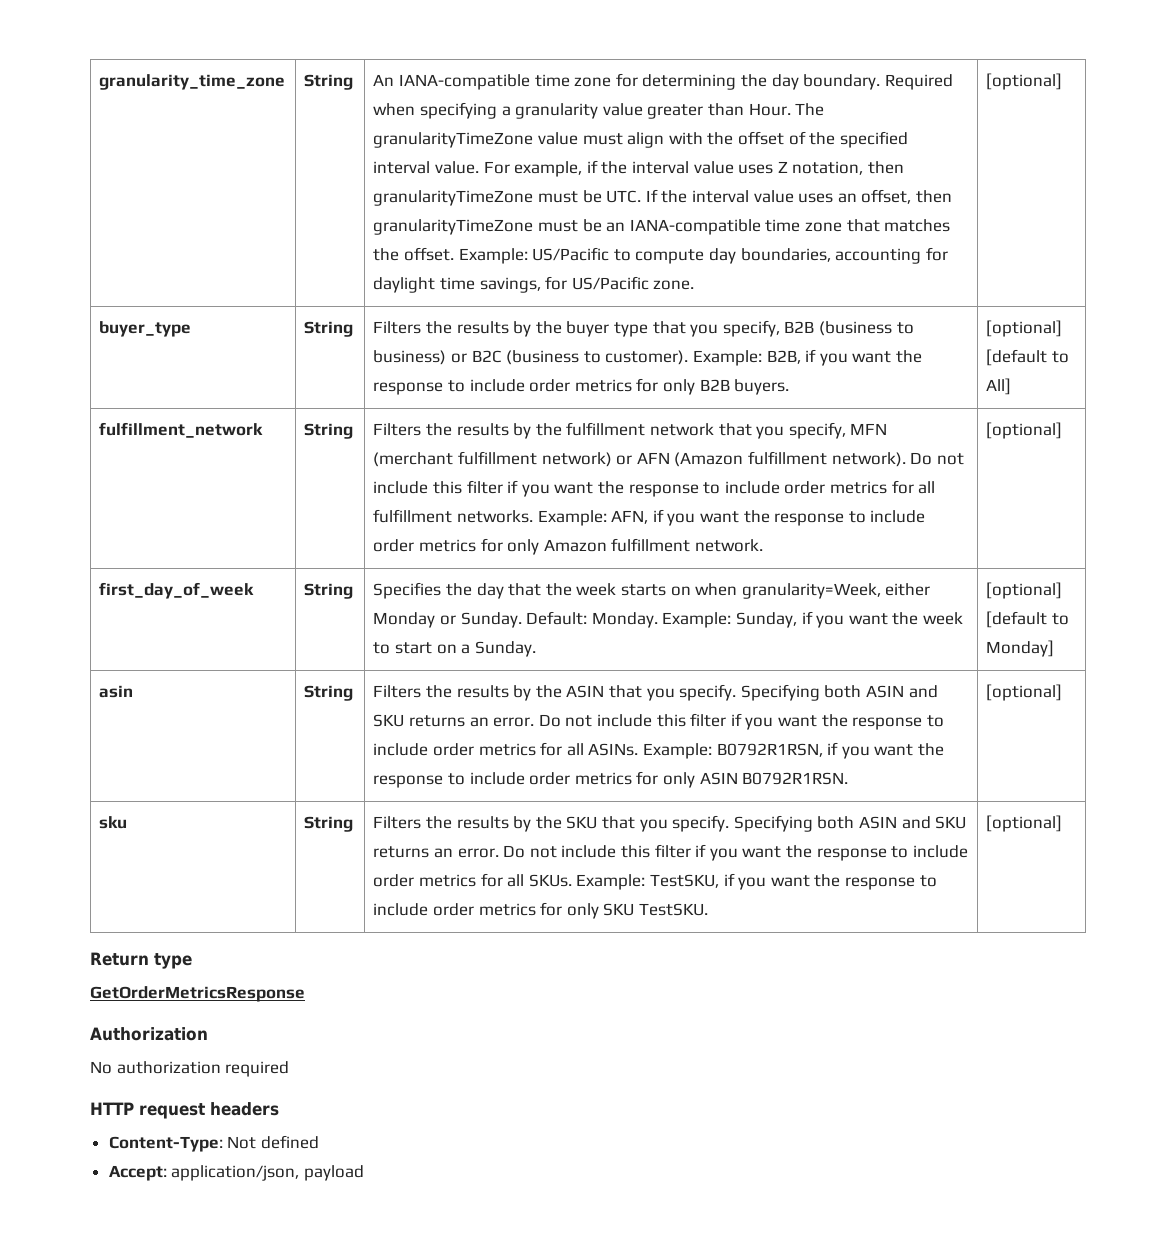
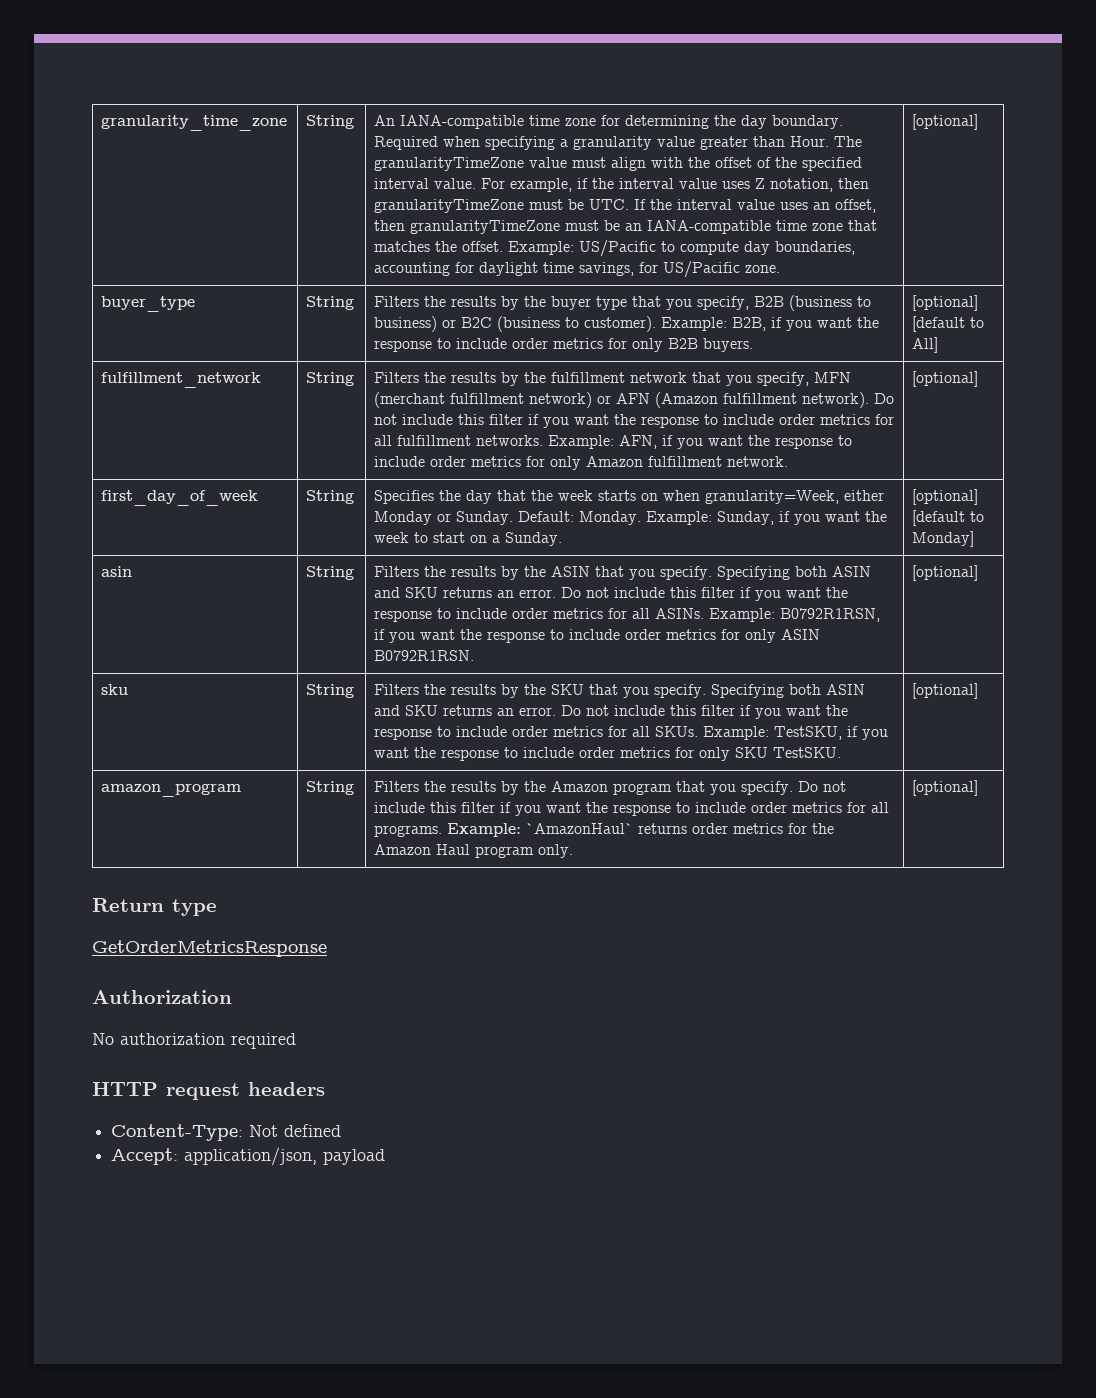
+ amazon_program | String | Filters the results by the Amazon program that you specify. Do not include this filter if you want the response to include order metrics for all programs. Example: `AmazonHaul` returns order metrics for the Amazon Haul program only. | [optional]

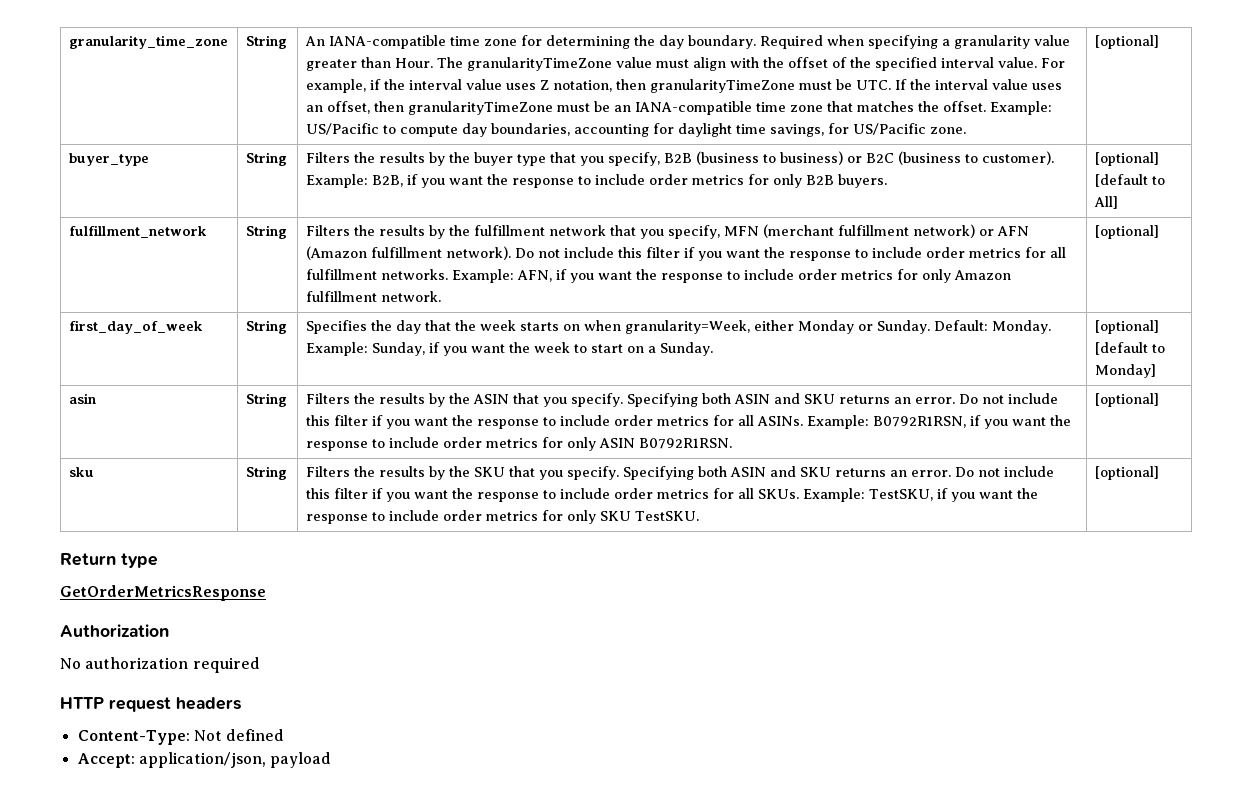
- amazon_program | String | Filters the results by the Amazon program that you specify. Do not include this filter if you want the response to include order metrics for all programs. Example: `AmazonHaul` returns order metrics for the Amazon Haul program only. | [optional]

